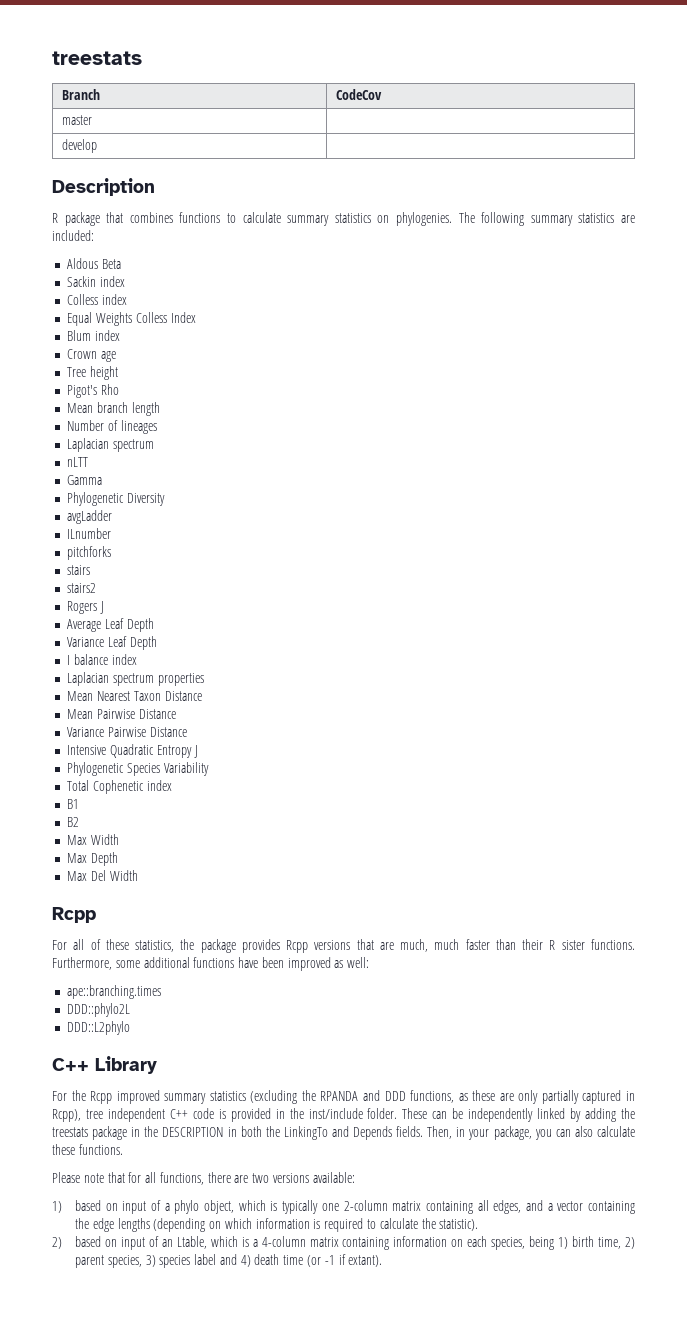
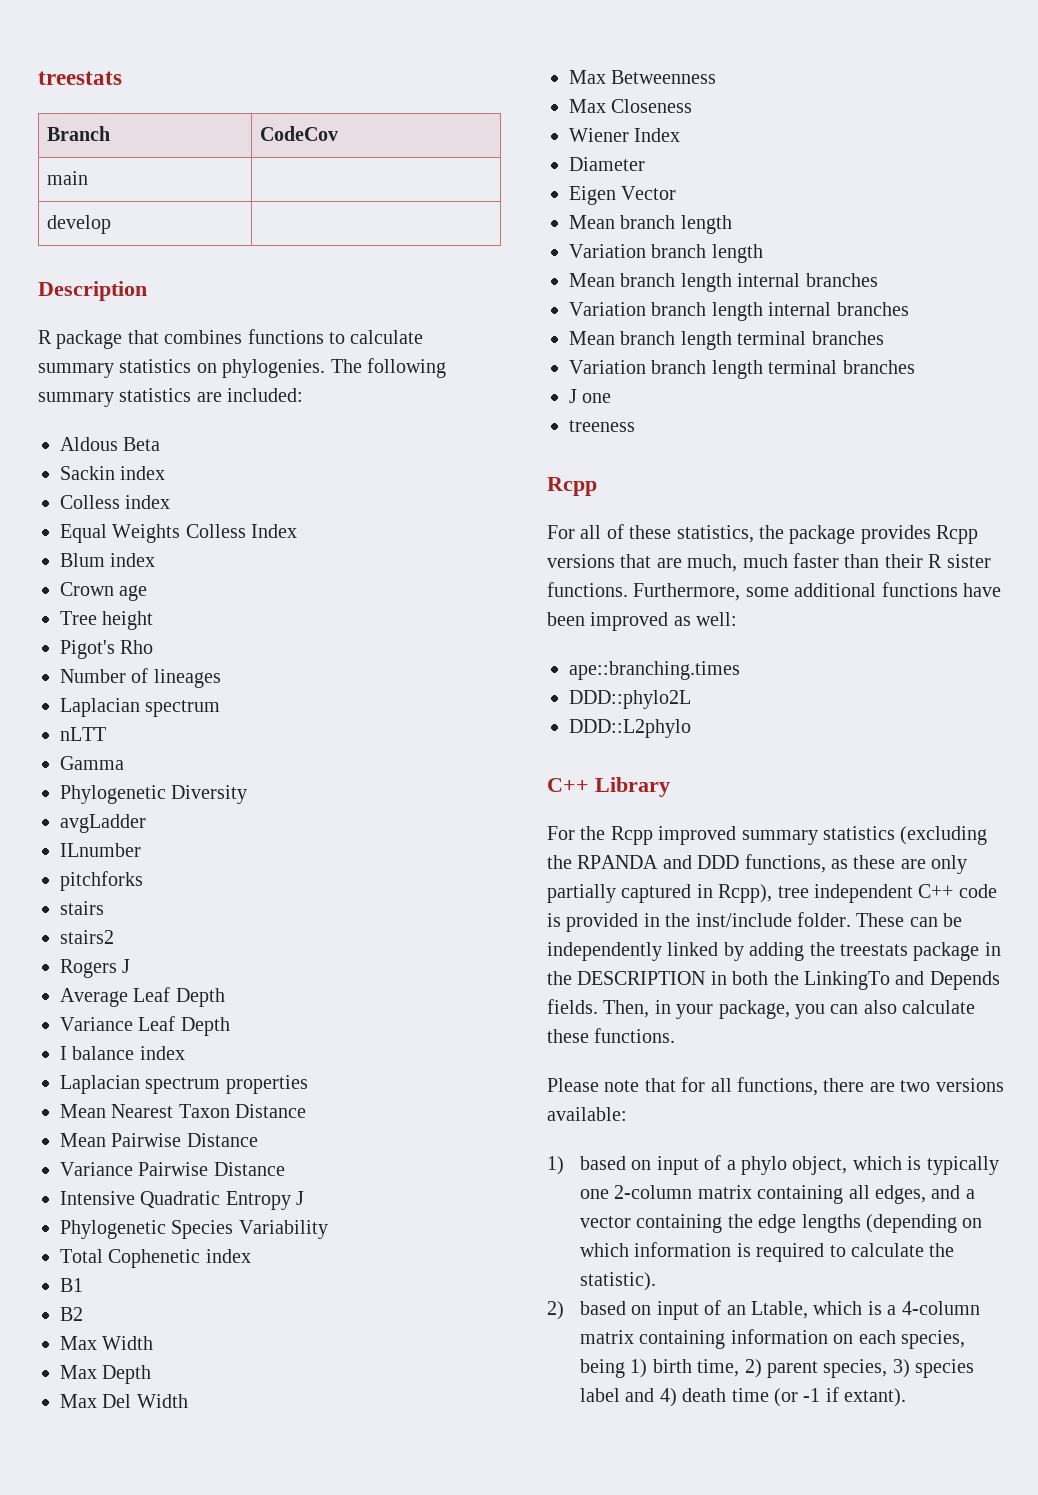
- master |
+ main |
- Mean branch length
+ Max Betweenness
+ Max Closeness
+ Wiener Index
+ Diameter
+ Eigen Vector
+ Mean branch length
+ Variation branch length
+ Mean branch length internal branches
+ Variation branch length internal branches
+ Mean branch length terminal branches
+ Variation branch length terminal branches
+ J one
+ treeness

